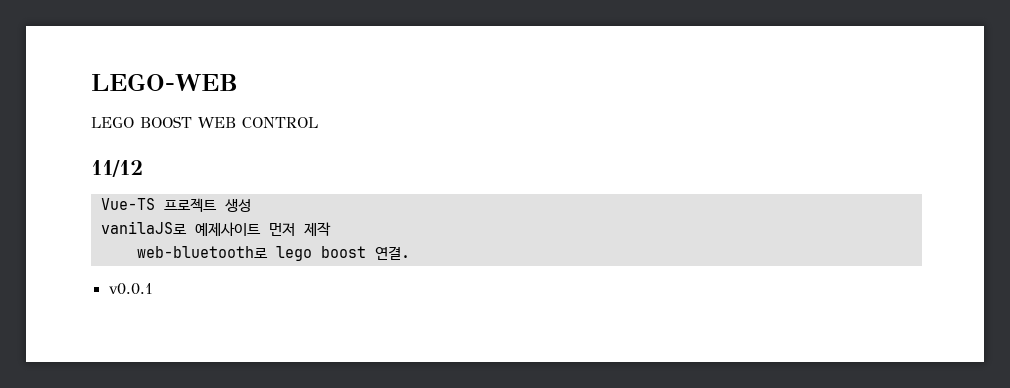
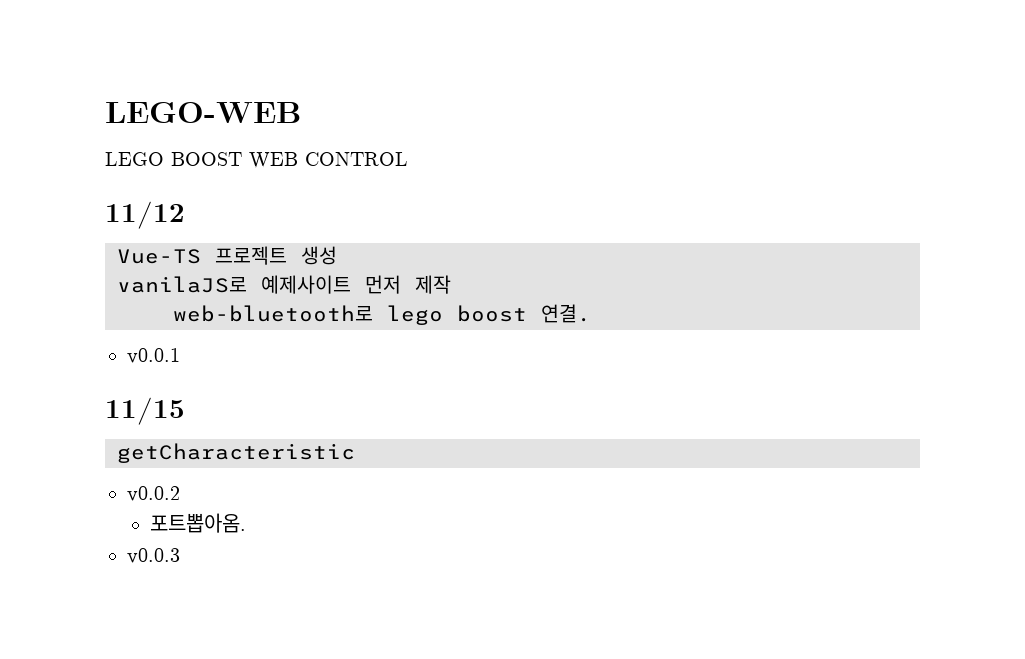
+ 11/15
+ getCharacteristic
+ v0.0.2
+ 포트뽑아옴.
+ v0.0.3

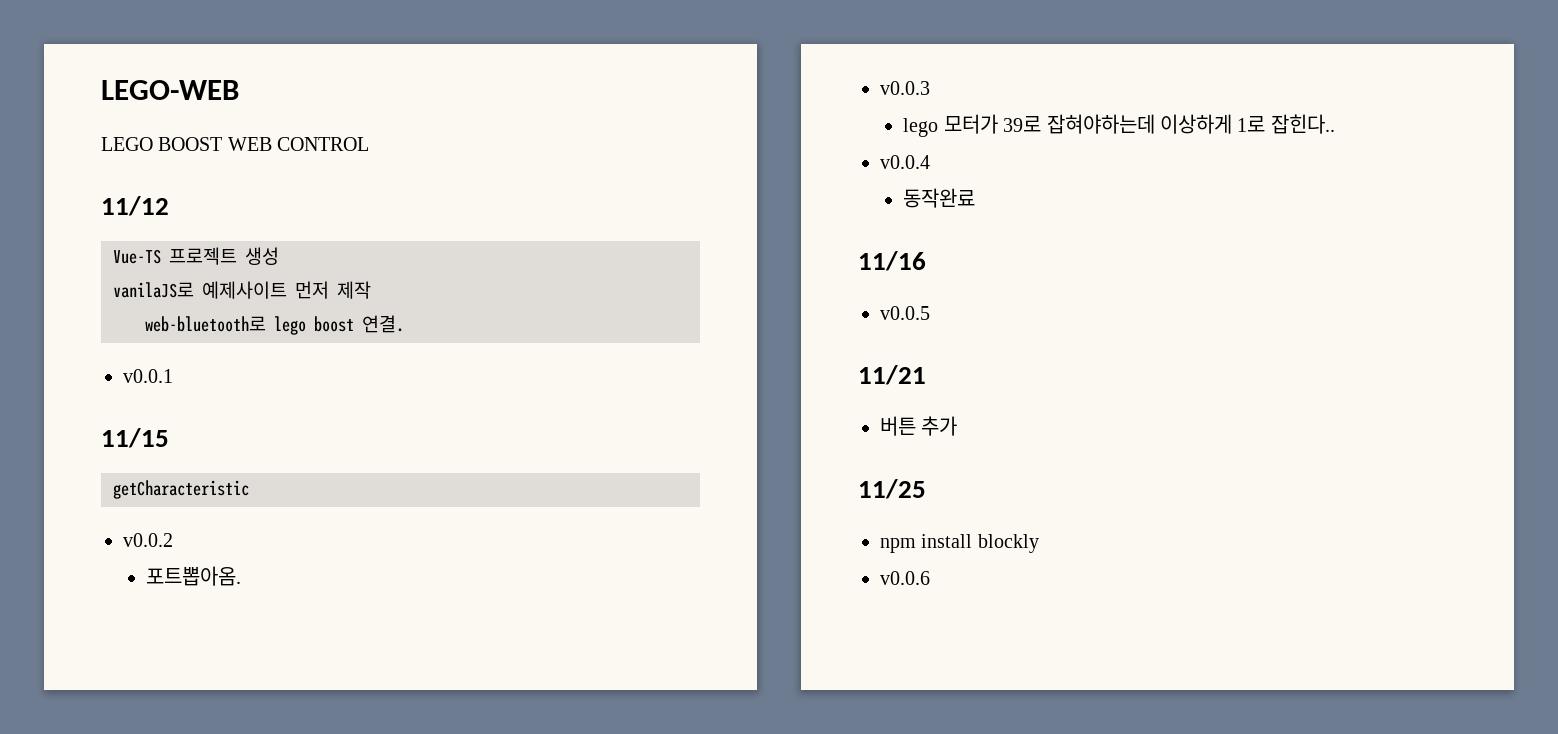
+ lego 모터가 39로 잡혀야하는데 이상하게 1로 잡힌다..
+ v0.0.4
+ 동작완료
+ 11/16
+ v0.0.5
+ 11/21
+ 버튼 추가
+ 11/25
+ npm install blockly
+ v0.0.6

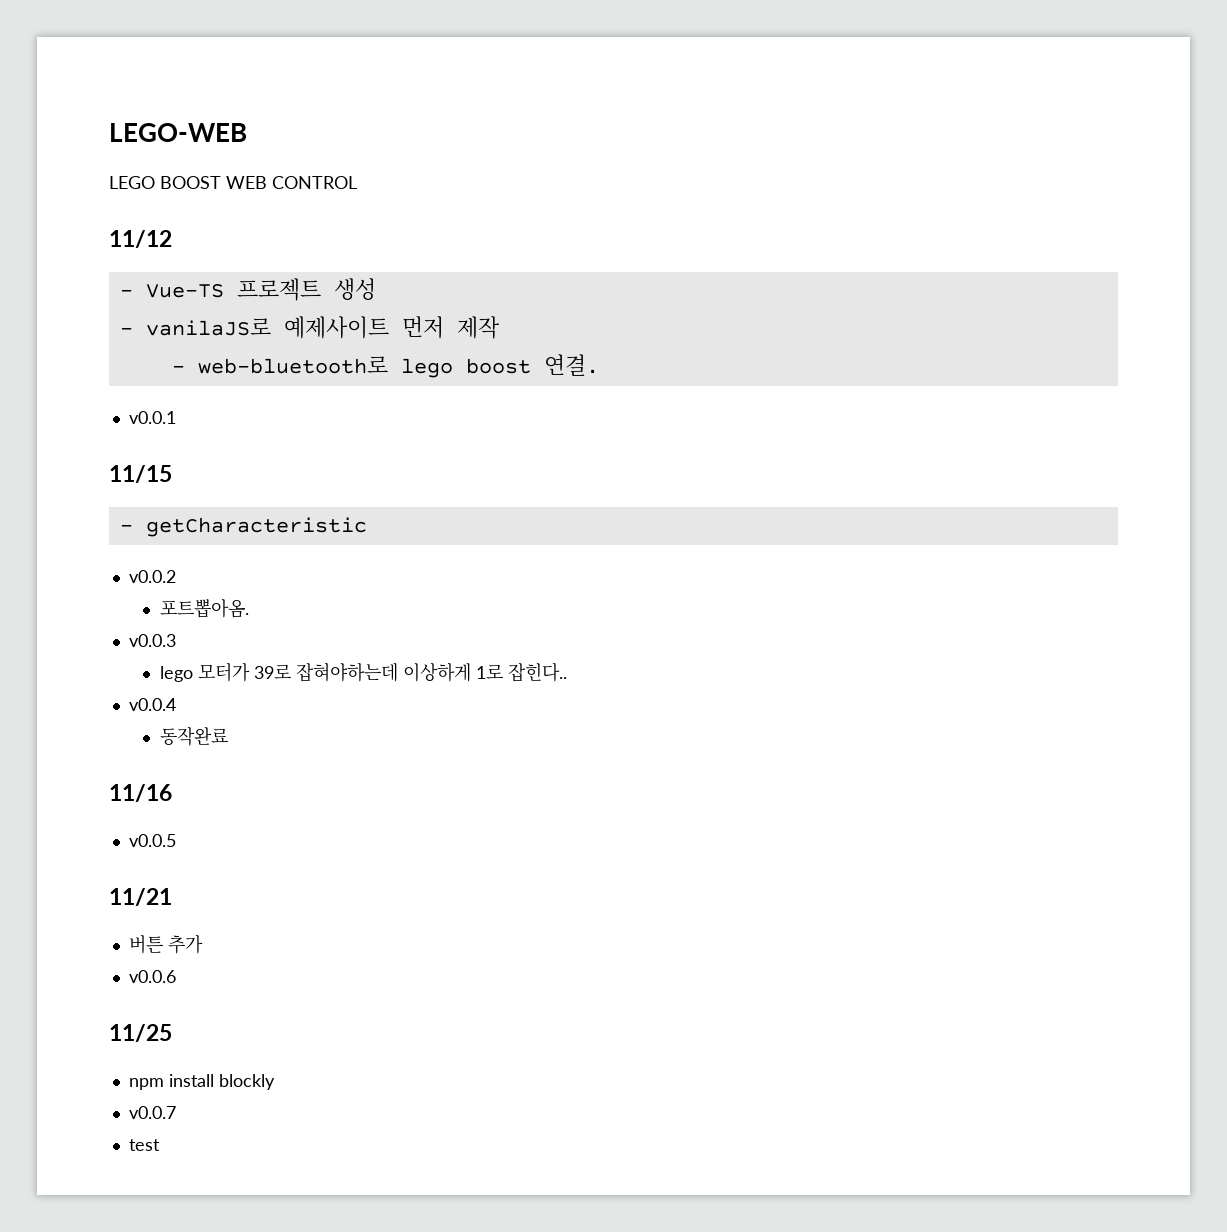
- Vue-TS 프로젝트 생성
+ - Vue-TS 프로젝트 생성
- vanilaJS로 예제사이트 먼저 제작
+ - vanilaJS로 예제사이트 먼저 제작
- web-bluetooth로 lego boost 연결.
+ - web-bluetooth로 lego boost 연결.
- getCharacteristic
+ - getCharacteristic
+ v0.0.6
- v0.0.6
+ v0.0.7
+ test

